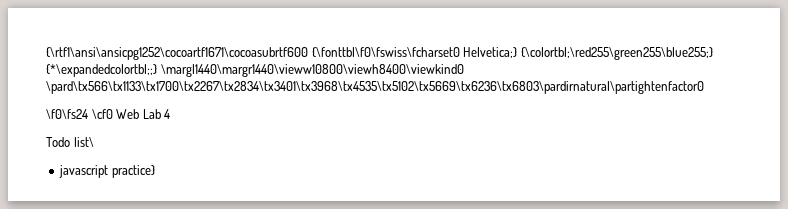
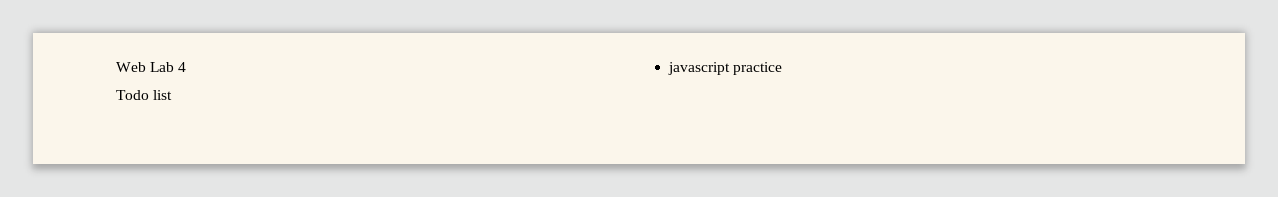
- {\rtf1\ansi\ansicpg1252\cocoartf1671\cocoasubrtf600 {\fonttbl\f0\fswiss\fcharset0 Helvetica;} {\colortbl;\red255\green255\blue255;} {*\expandedcolortbl;;} \margl1440\margr1440\vieww10800\viewh8400\viewkind0 \pard\tx566\tx1133\tx1700\tx2267\tx2834\tx3401\tx3968\tx4535\tx5102\tx5669\tx6236\tx6803\pardirnatural\partightenfactor0
- \f0\fs24 \cf0 Web Lab 4
+ Web Lab 4
- Todo list\
+ Todo list
- javascript practice}
+ javascript practice

